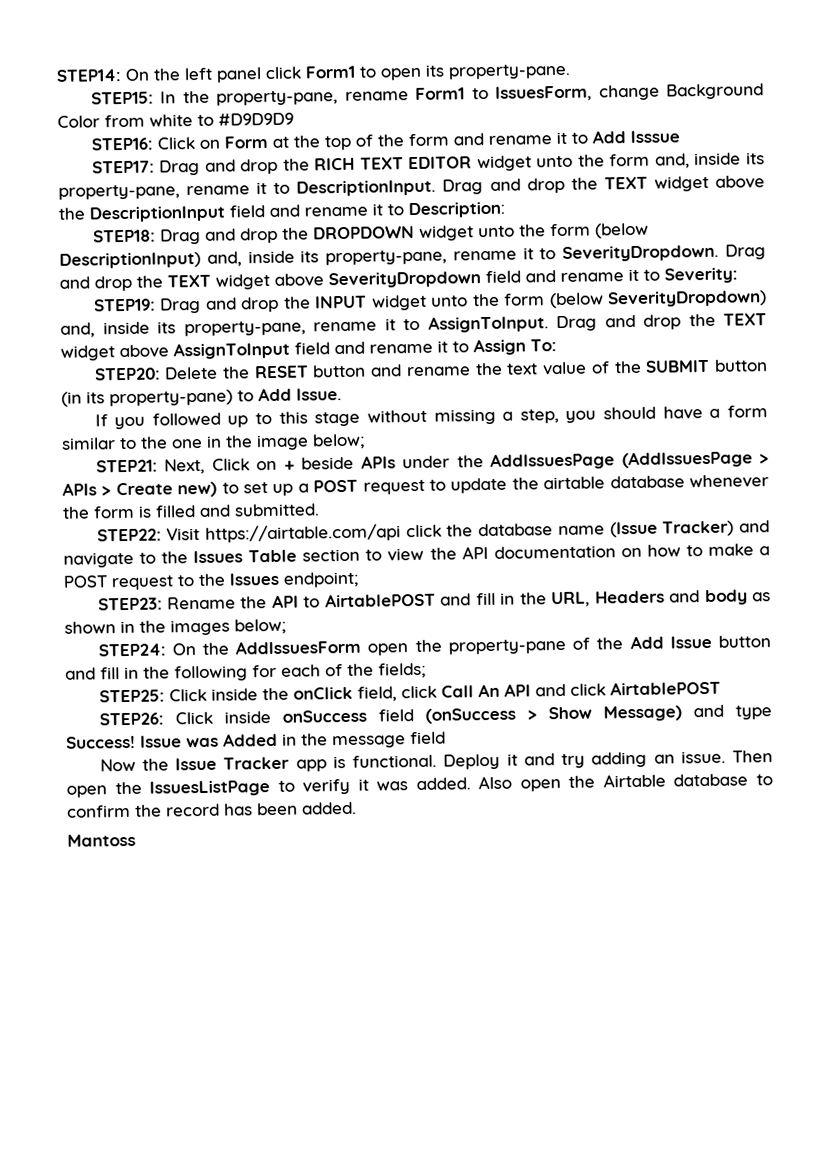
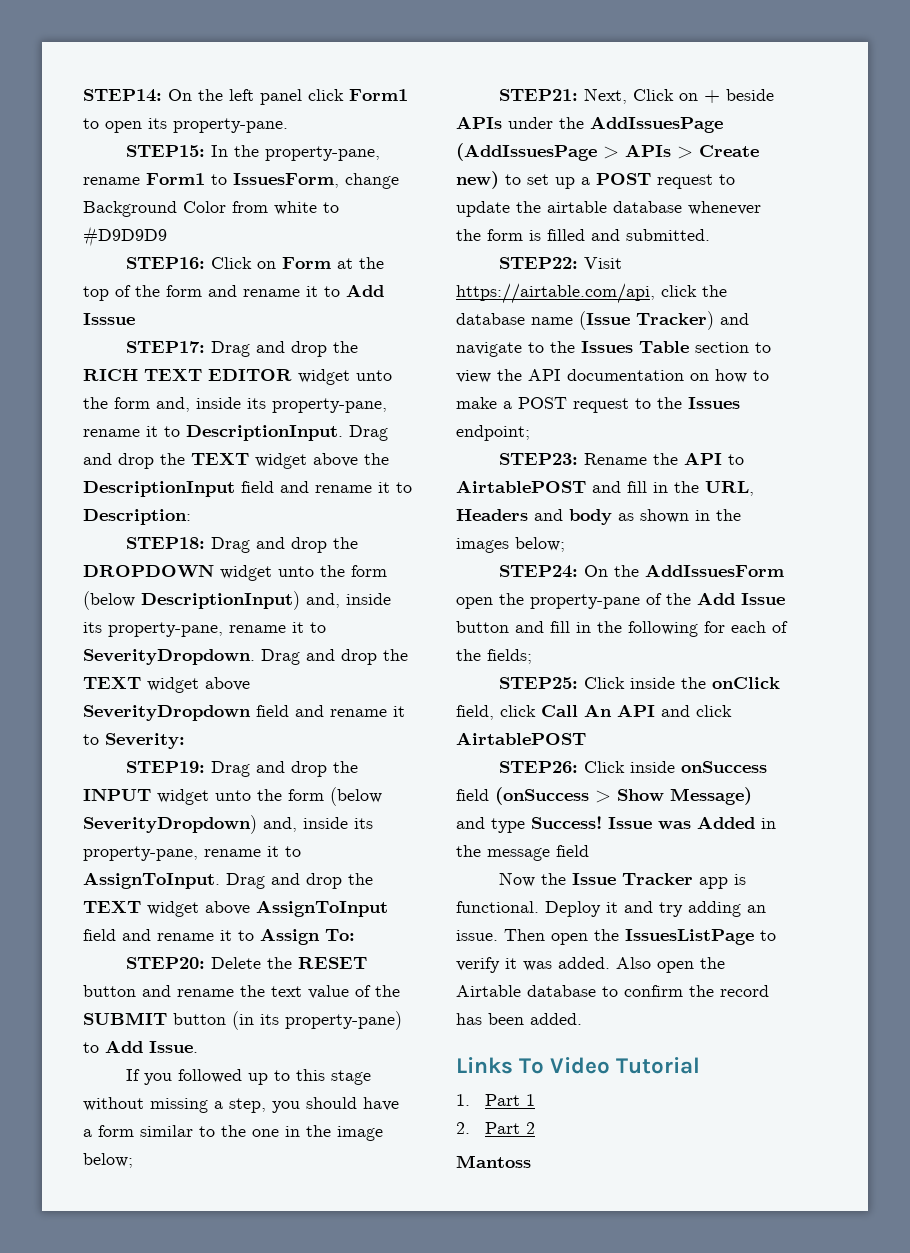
- STEP22: Visit https://airtable.com/api click the database name (Issue Tracker) and navigate to the Issues Table section to view the API documentation on how to make a POST request to the Issues endpoint;
+ STEP22: Visit https://airtable.com/api, click the database name (Issue Tracker) and navigate to the Issues Table section to view the API documentation on how to make a POST request to the Issues endpoint;
+ Links To Video Tutorial
+ 1. Part 1
+ 2. Part 2

